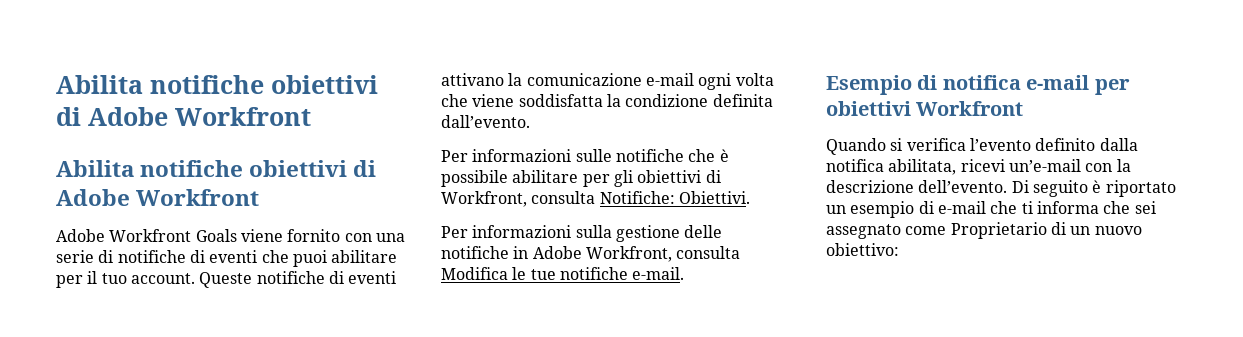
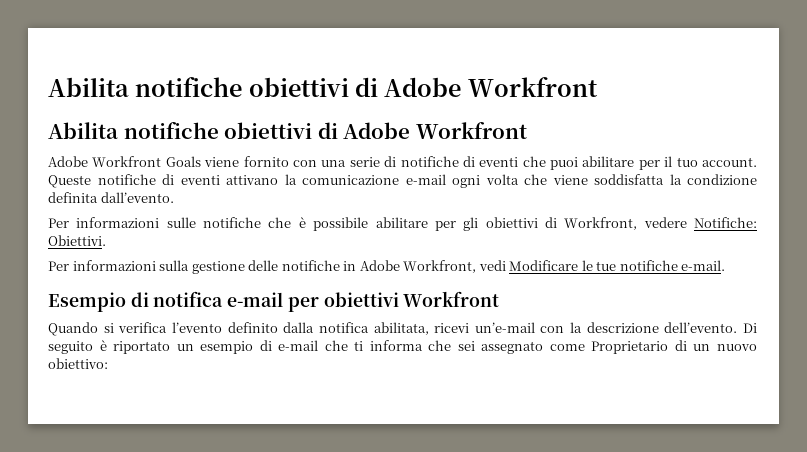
- Per informazioni sulle notifiche che è possibile abilitare per gli obiettivi di Workfront, consulta Notifiche: Obiettivi.
+ Per informazioni sulle notifiche che è possibile abilitare per gli obiettivi di Workfront, vedere Notifiche: Obiettivi.
- Per informazioni sulla gestione delle notifiche in Adobe Workfront, consulta Modifica le tue notifiche e-mail.
+ Per informazioni sulla gestione delle notifiche in Adobe Workfront, vedi Modificare le tue notifiche e-mail.

